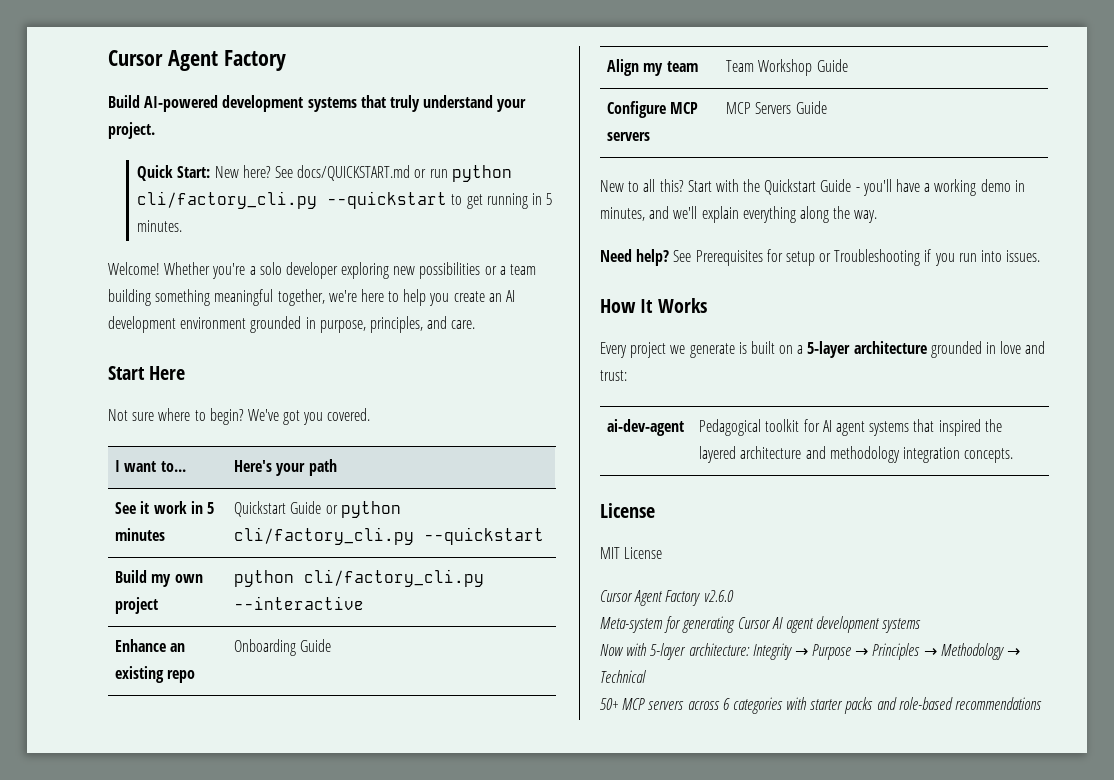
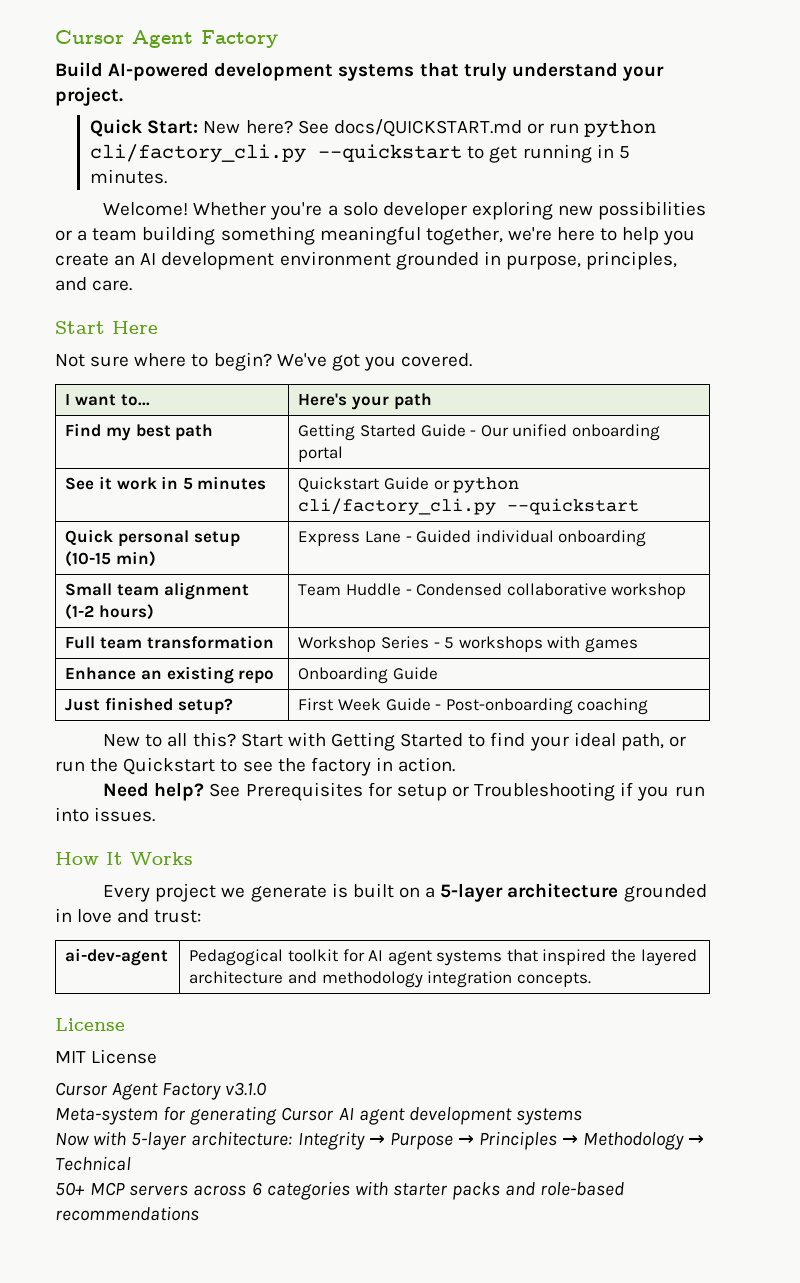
+ Find my best path | Getting Started Guide - Our unified onboarding portal
- Build my own project | python cli/factory_cli.py --interactive
+ Quick personal setup (10-15 min) | Express Lane - Guided individual onboarding
+ Small team alignment (1-2 hours) | Team Huddle - Condensed collaborative workshop
+ Full team transformation | Workshop Series - 5 workshops with games
- Align my team | Team Workshop Guide
- Configure MCP servers | MCP Servers Guide
+ Just finished setup? | First Week Guide - Post-onboarding coaching
- Start with the Quickstart Guide - you'll have a working demo in minutes, and we'll explain everything along the way.
+ Start with Getting Started to find your ideal path, or run the Quickstart to see the factory in action.
- Cursor Agent Factory v2.6.0
+ Cursor Agent Factory v3.1.0

